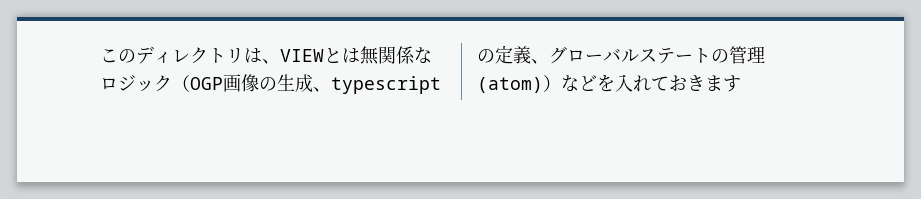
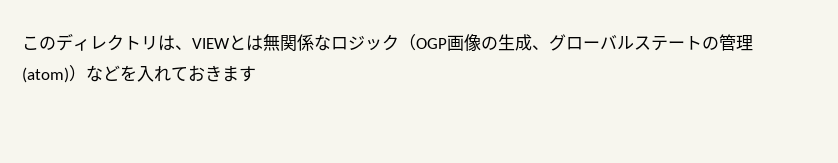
- このディレクトリは、VIEWとは無関係なロジック（OGP画像の生成、typescriptの定義、グローバルステートの管理(atom)）などを入れておきます
+ このディレクトリは、VIEWとは無関係なロジック（OGP画像の生成、グローバルステートの管理(atom)）などを入れておきます

